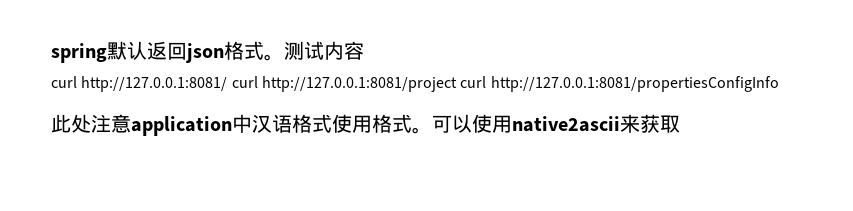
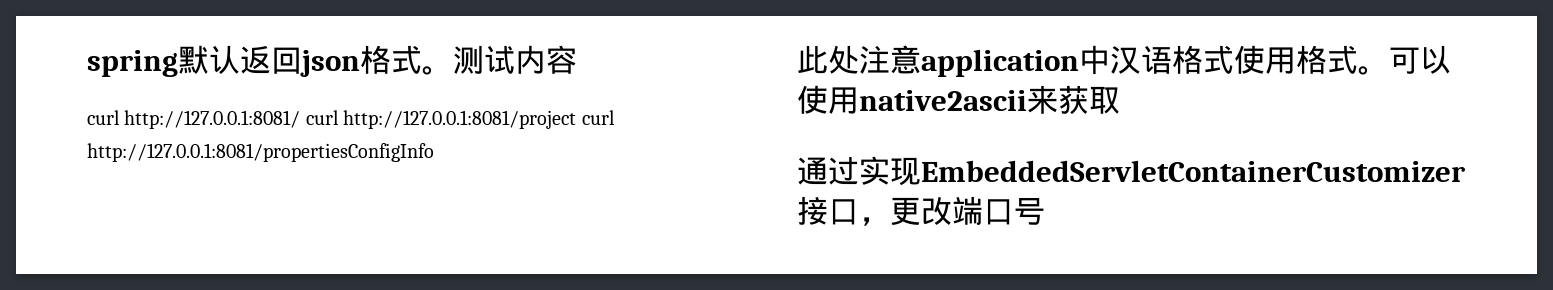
+ 通过实现EmbeddedServletContainerCustomizer接口，更改端口号

